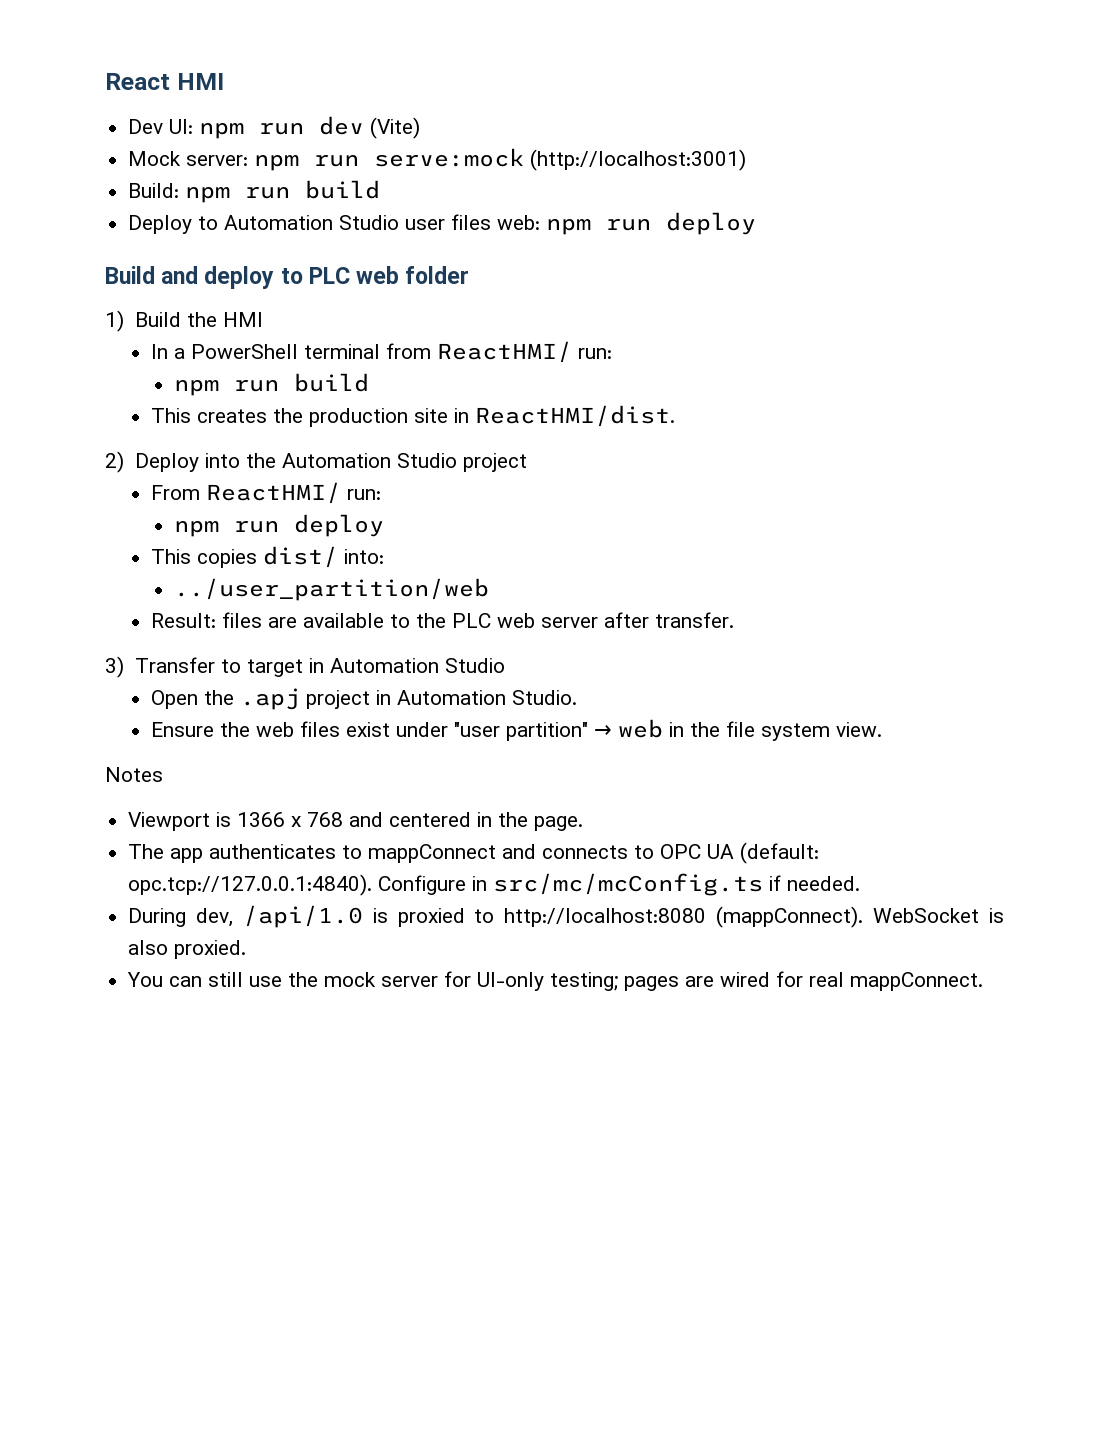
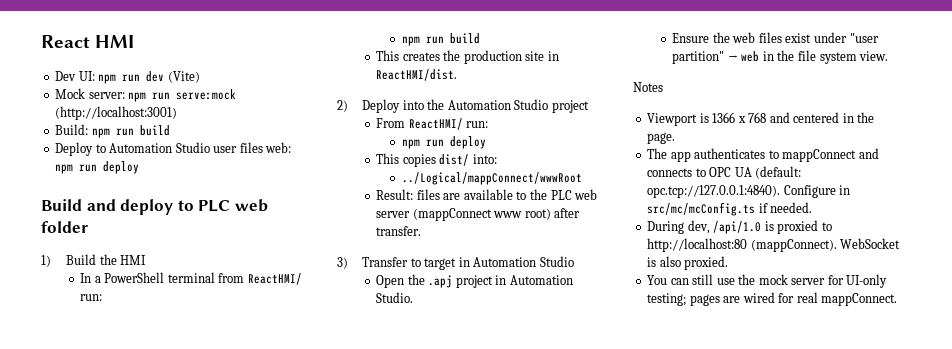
- ../user_partition/web
+ ../Logical/mappConnect/wwwRoot
- Result: files are available to the PLC web server after transfer.
+ Result: files are available to the PLC web server (mappConnect www root) after transfer.
- During dev, /api/1.0 is proxied to http://localhost:8080 (mappConnect).
+ During dev, /api/1.0 is proxied to http://localhost:80 (mappConnect).

